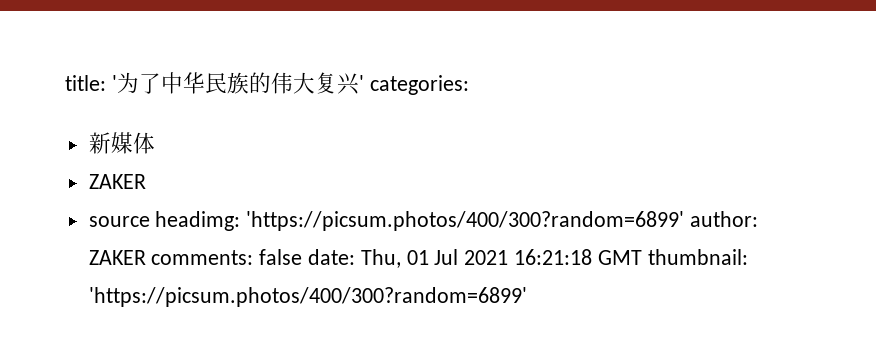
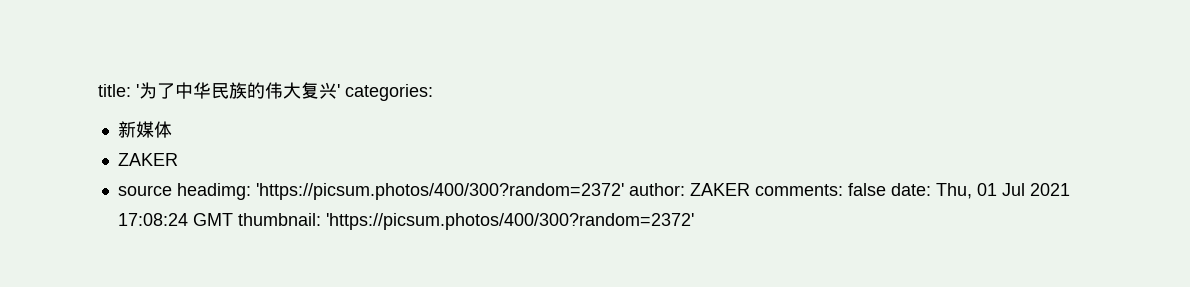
- source headimg: 'https://picsum.photos/400/300?random=6899' author: ZAKER comments: false date: Thu, 01 Jul 2021 16:21:18 GMT thumbnail: 'https://picsum.photos/400/300?random=6899'
+ source headimg: 'https://picsum.photos/400/300?random=2372' author: ZAKER comments: false date: Thu, 01 Jul 2021 17:08:24 GMT thumbnail: 'https://picsum.photos/400/300?random=2372'

